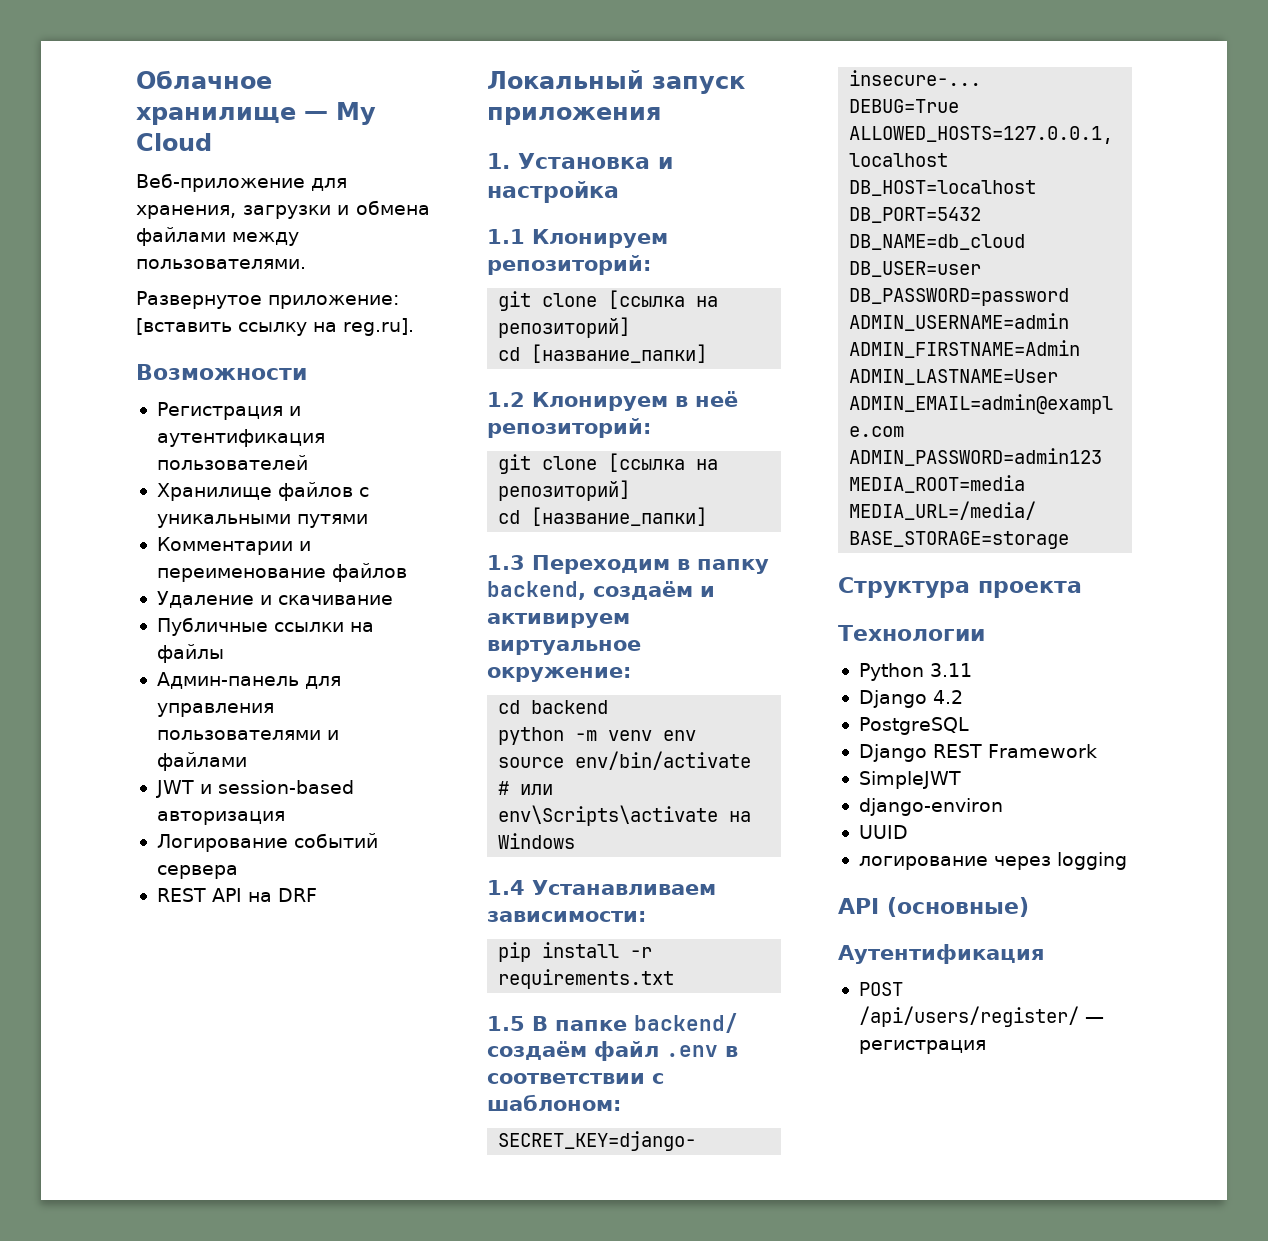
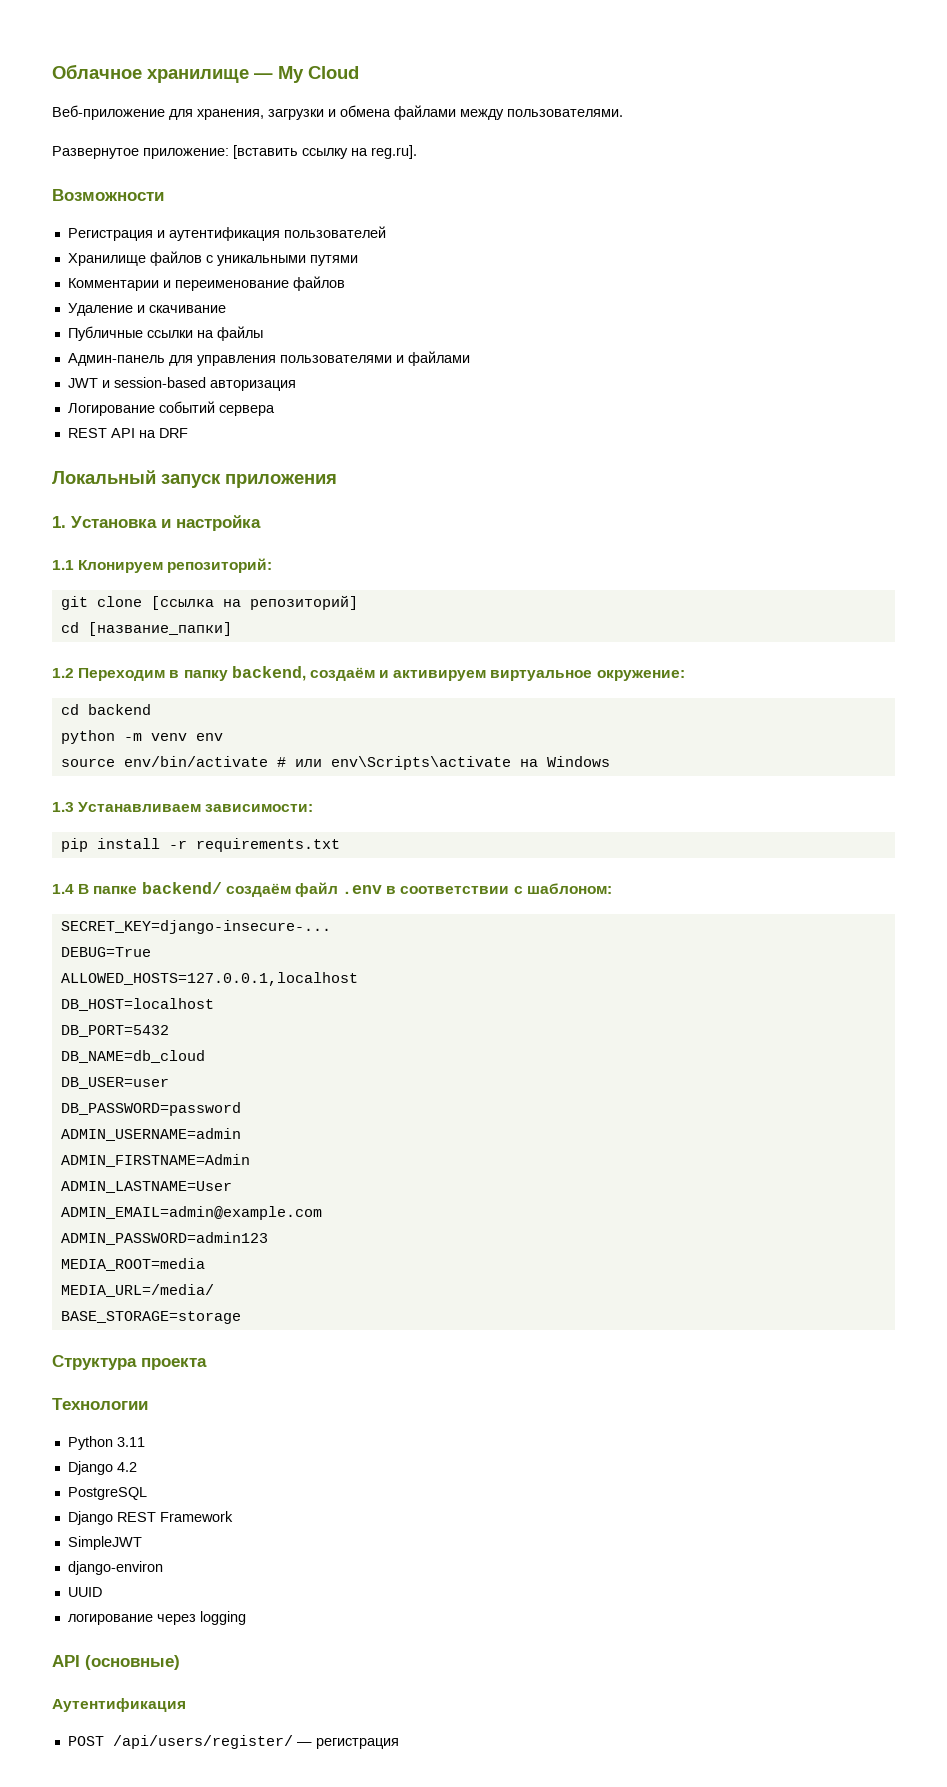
- 1.2 Клонируем в неё репозиторий:
- git clone [ссылка на репозиторий]
- cd [название_папки]
- 1.3 Переходим в папку backend, создаём и активируем виртуальное окружение:
+ 1.2 Переходим в папку backend, создаём и активируем виртуальное окружение:
- 1.4 Устанавливаем зависимости:
+ 1.3 Устанавливаем зависимости:
- 1.5 В папке backend/ создаём файл .env в соответствии с шаблоном:
+ 1.4 В папке backend/ создаём файл .env в соответствии с шаблоном:

